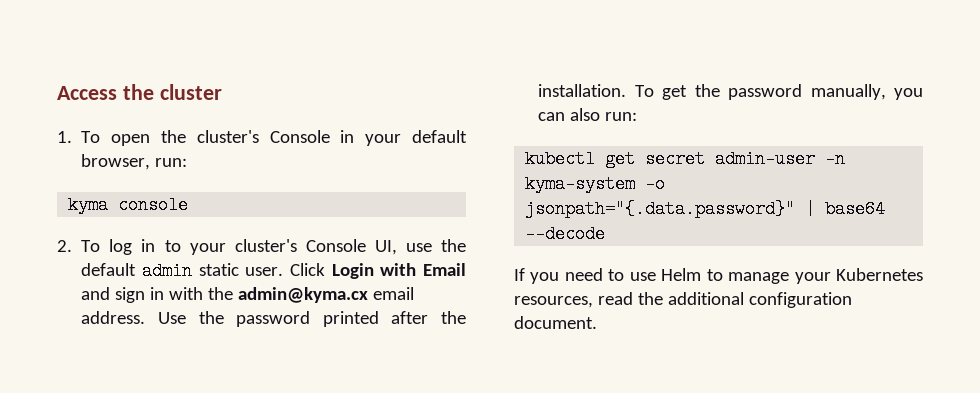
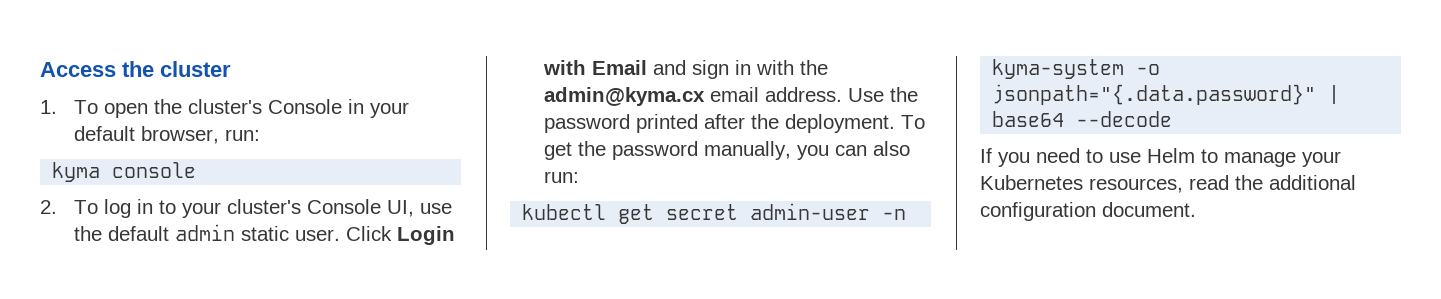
- Use the password printed after the installation.
+ Use the password printed after the deployment.

